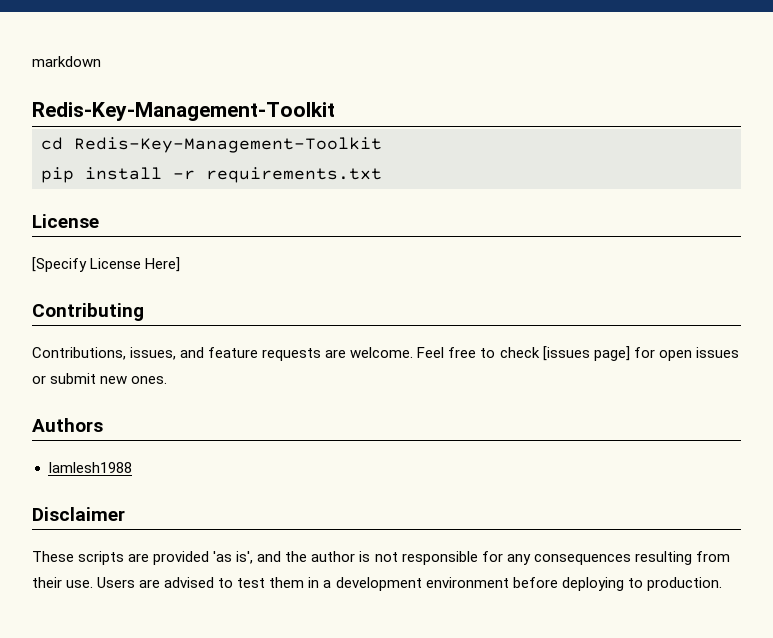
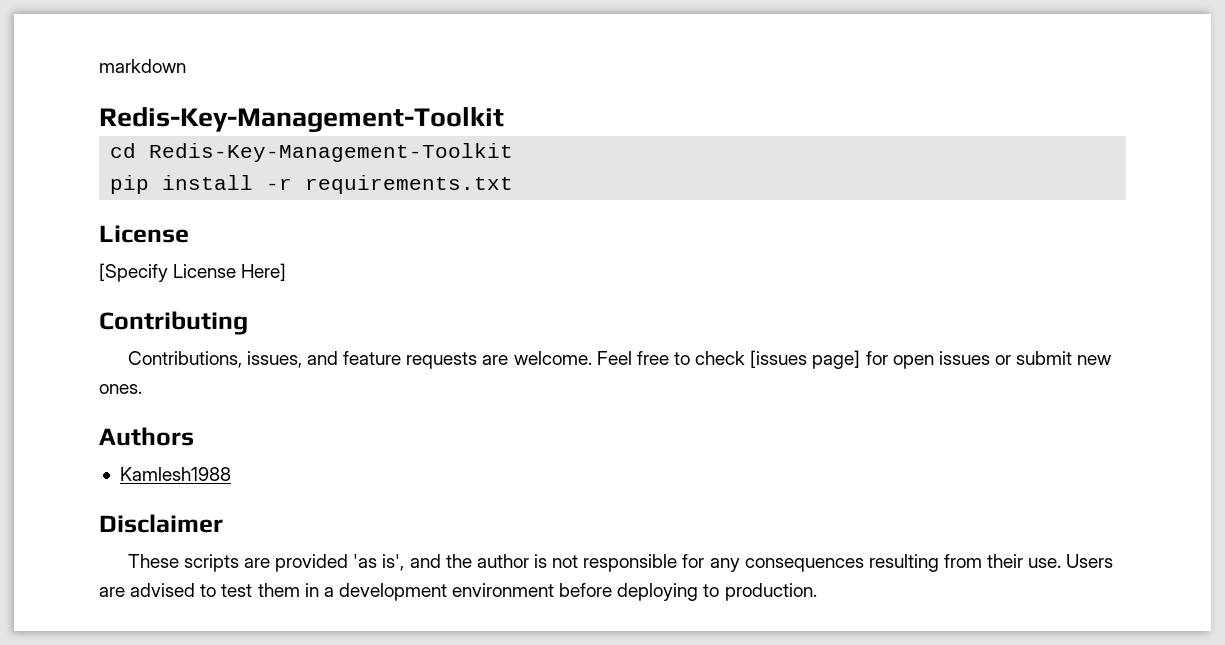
- lamlesh1988
+ Kamlesh1988

